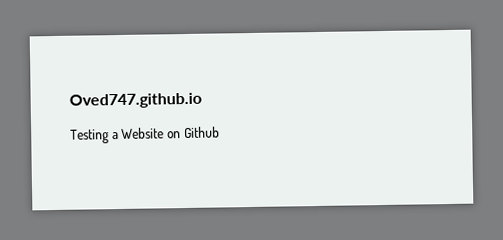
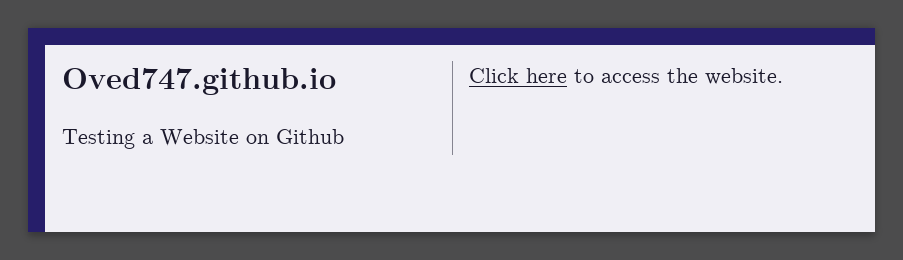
+ Click here to access the website.

